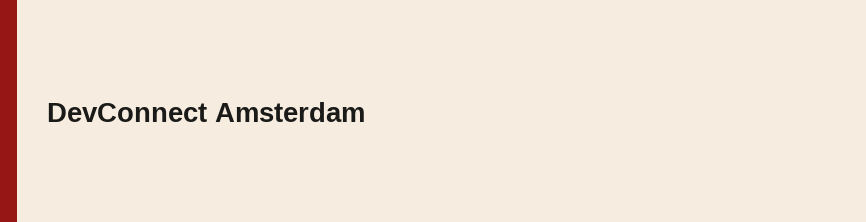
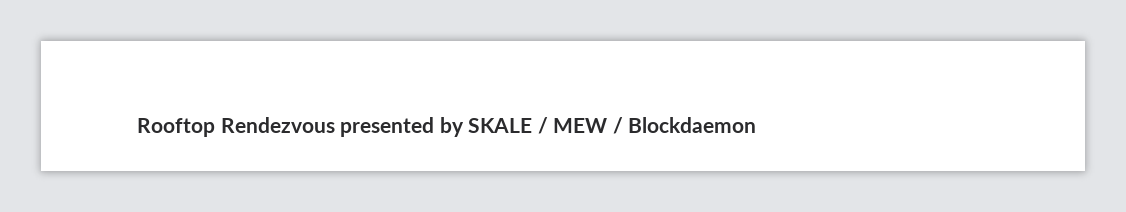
- DevConnect Amsterdam
+ Rooftop Rendezvous presented by SKALE / MEW / Blockdaemon

